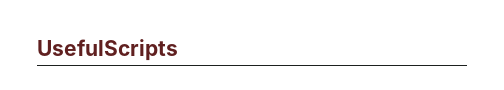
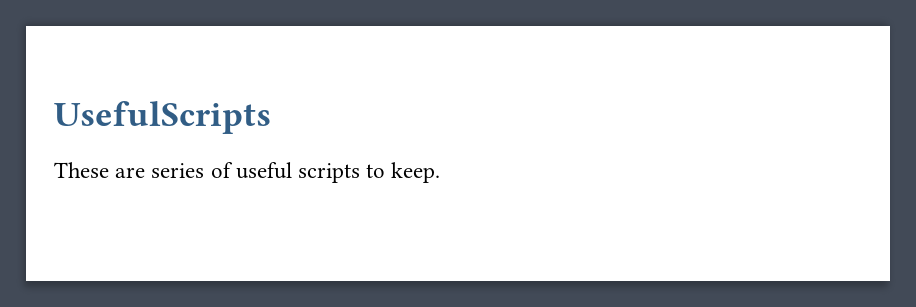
+ These are series of useful scripts to keep.

